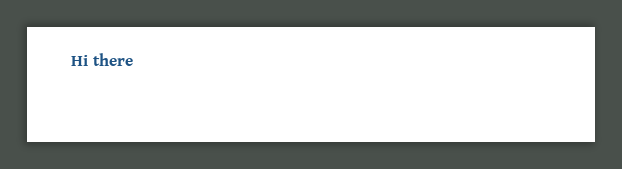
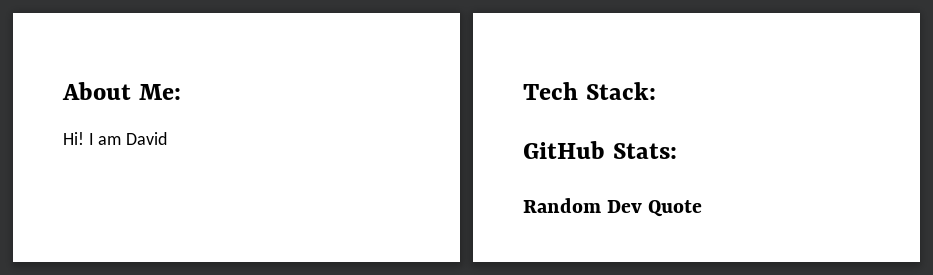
- Hi there
+ About Me:
+ Hi! I am David
+ Tech Stack:
+ GitHub Stats:
+ Random Dev Quote

